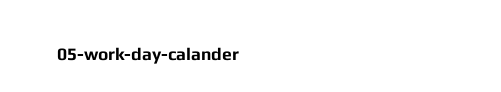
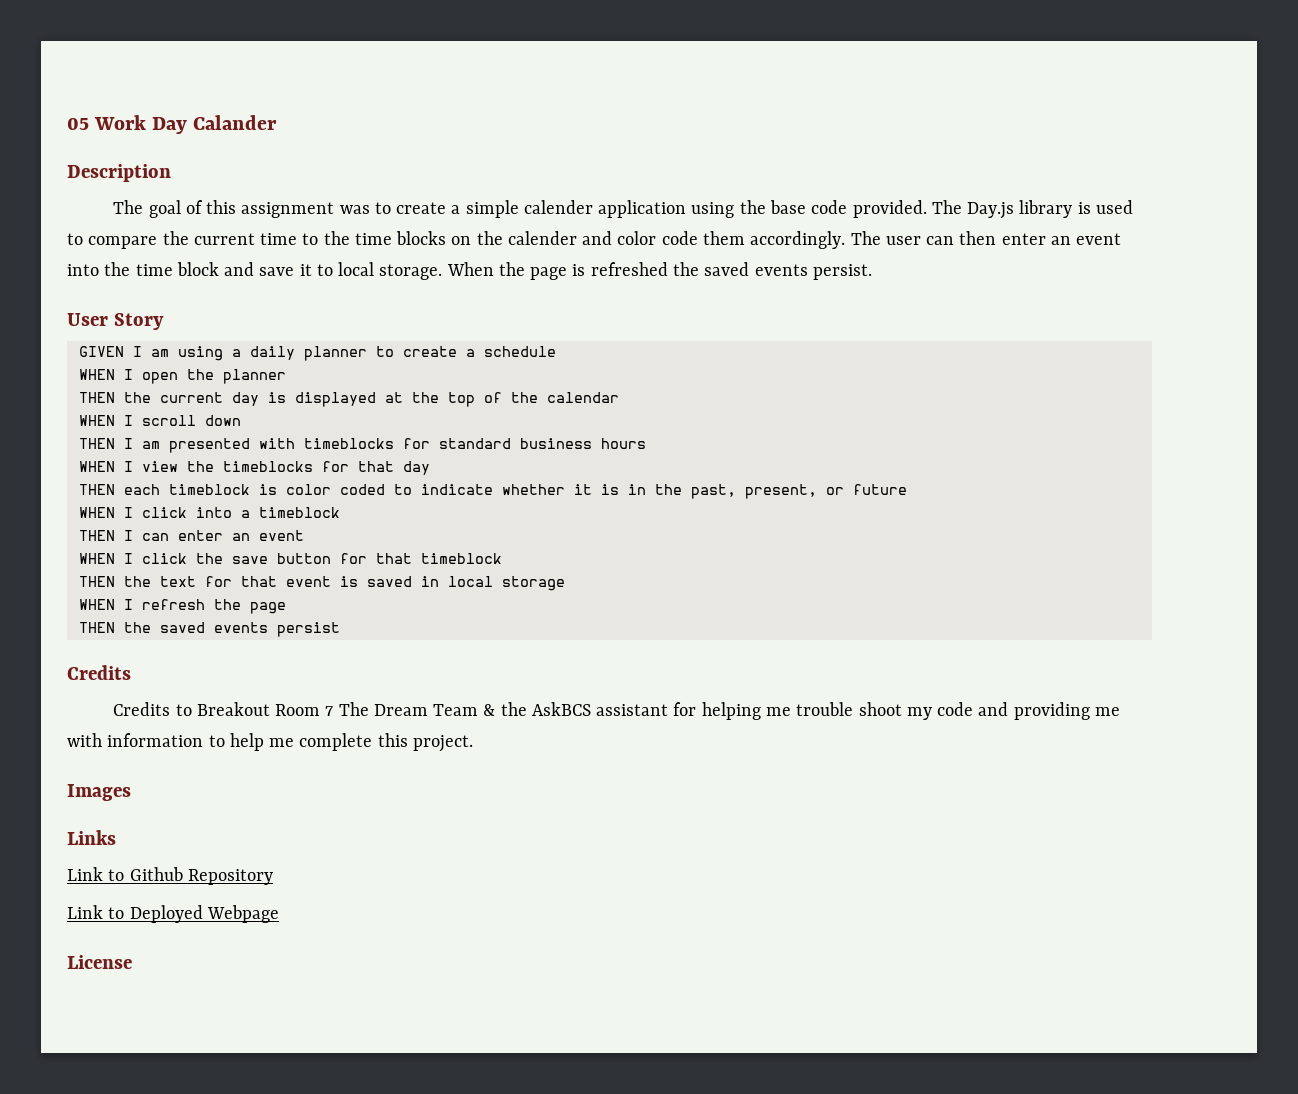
- 05-work-day-calander
+ 05 Work Day Calander
+ Description
+ The goal of this assignment was to create a simple calender application using the base code provided. The Day.js library is used to compare the current time to the time blocks on the calender and color code them accordingly. The user can then enter an event into the time block and save it to local storage. When the page is refreshed the saved events persist.
+ User Story
+ GIVEN I am using a daily planner to create a schedule
+ WHEN I open the planner
+ THEN the current day is displayed at the top of the calendar
+ WHEN I scroll down
+ THEN I am presented with timeblocks for standard business hours
+ WHEN I view the timeblocks for that day
+ THEN each timeblock is color coded to indicate whether it is in the past, present, or future
+ WHEN I click into a timeblock
+ THEN I can enter an event
+ WHEN I click the save button for that timeblock
+ THEN the text for that event is saved in local storage
+ WHEN I refresh the page
+ THEN the saved events persist
+ Credits
+ Credits to Breakout Room 7 The Dream Team & the AskBCS assistant for helping me trouble shoot my code and providing me with information to help me complete this project.
+ Images
+ Links
+ Link to Github Repository
+ Link to Deployed Webpage
+ License

